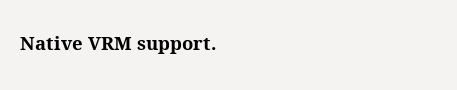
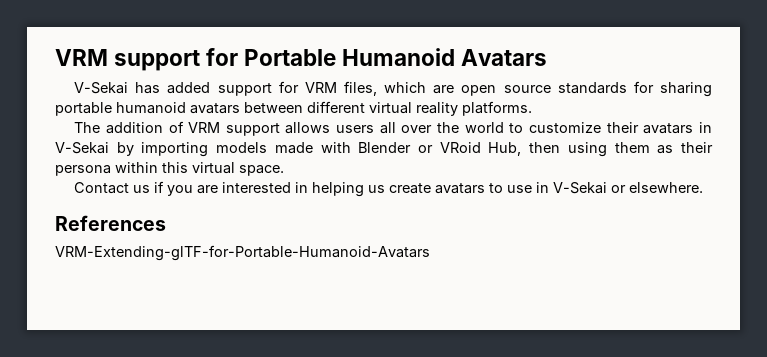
- Native VRM support.
+ VRM support for Portable Humanoid Avatars
+ V-Sekai has added support for VRM files, which are open source standards for sharing portable humanoid avatars between different virtual reality platforms.
+ The addition of VRM support allows users all over the world to customize their avatars in V-Sekai by importing models made with Blender or VRoid Hub, then using them as their persona within this virtual space.
+ Contact us if you are interested in helping us create avatars to use in V-Sekai or elsewhere.
+ References
+ VRM-Extending-glTF-for-Portable-Humanoid-Avatars

